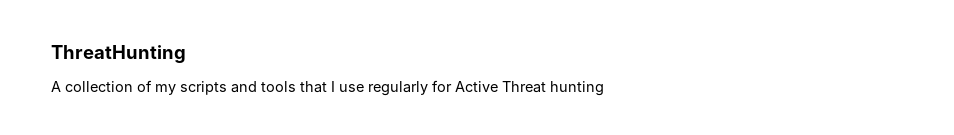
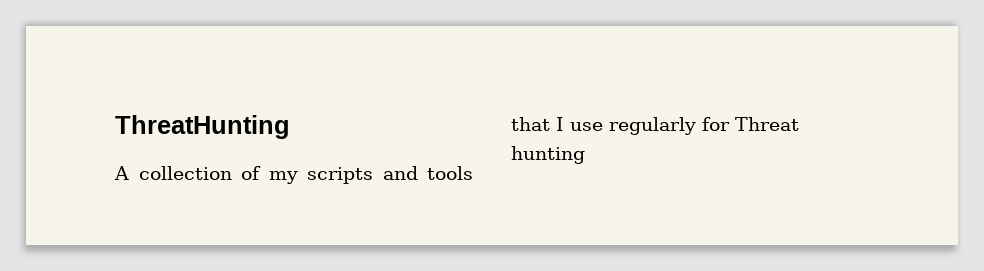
- A collection of my scripts and tools that I use regularly for Active Threat hunting
+ A collection of my scripts and tools that I use regularly for Threat hunting

